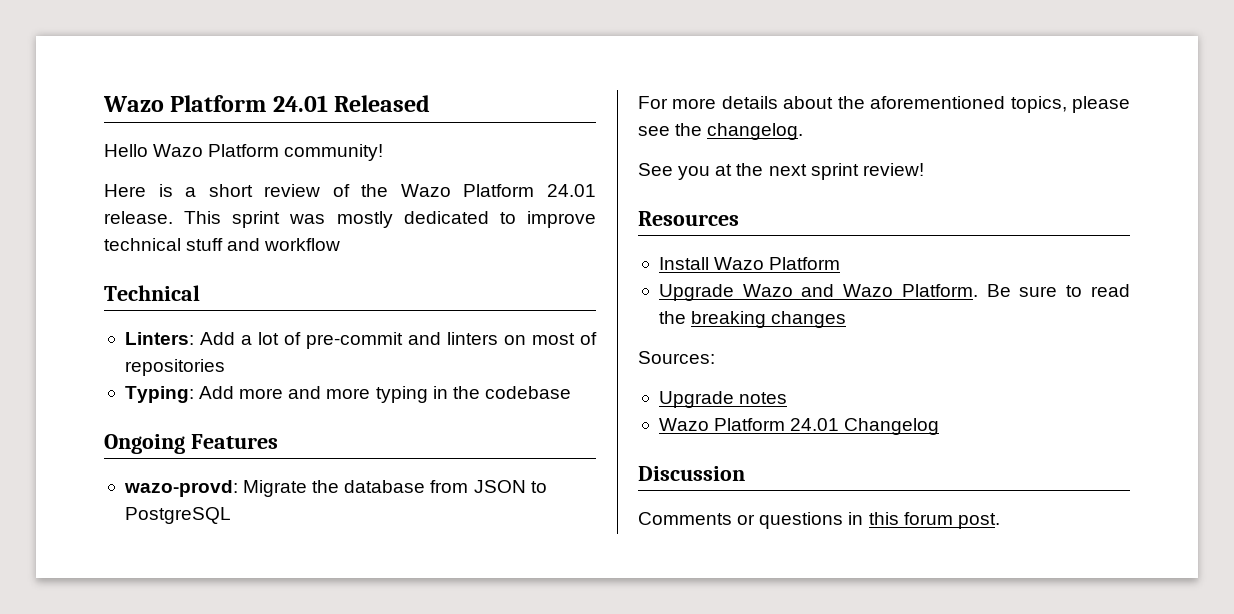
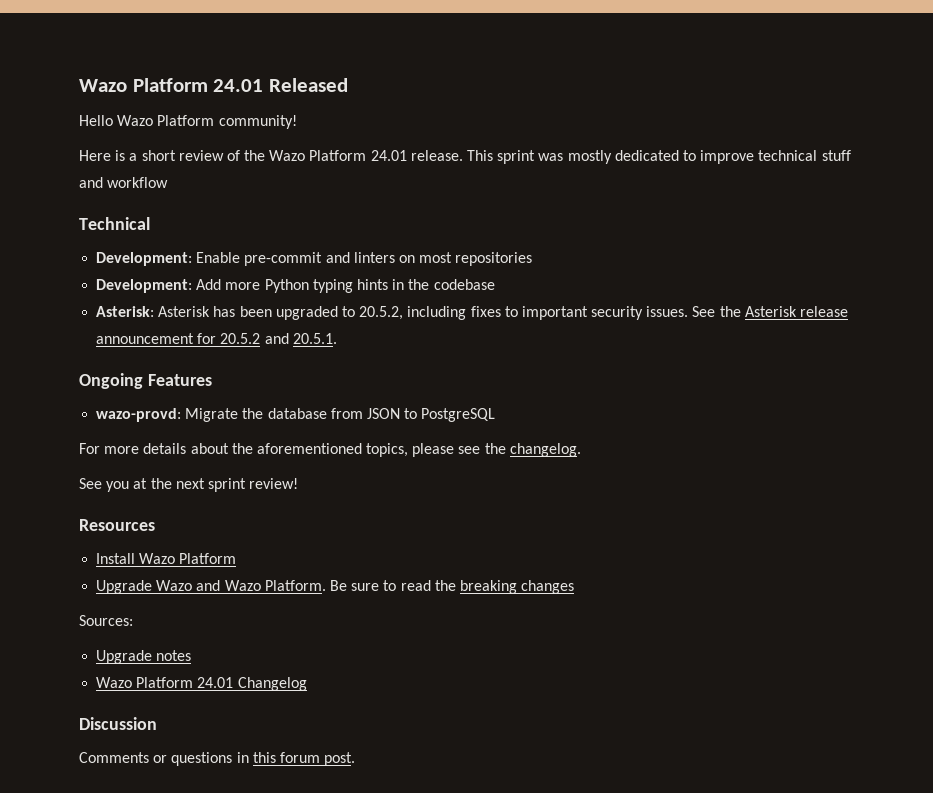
- Linters: Add a lot of pre-commit and linters on most of repositories
+ Development: Enable pre-commit and linters on most repositories
- Typing: Add more and more typing in the codebase
+ Development: Add more Python typing hints in the codebase
+ Asterisk: Asterisk has been upgraded to 20.5.2, including fixes to important security issues. See the Asterisk release announcement for 20.5.2 and 20.5.1.

